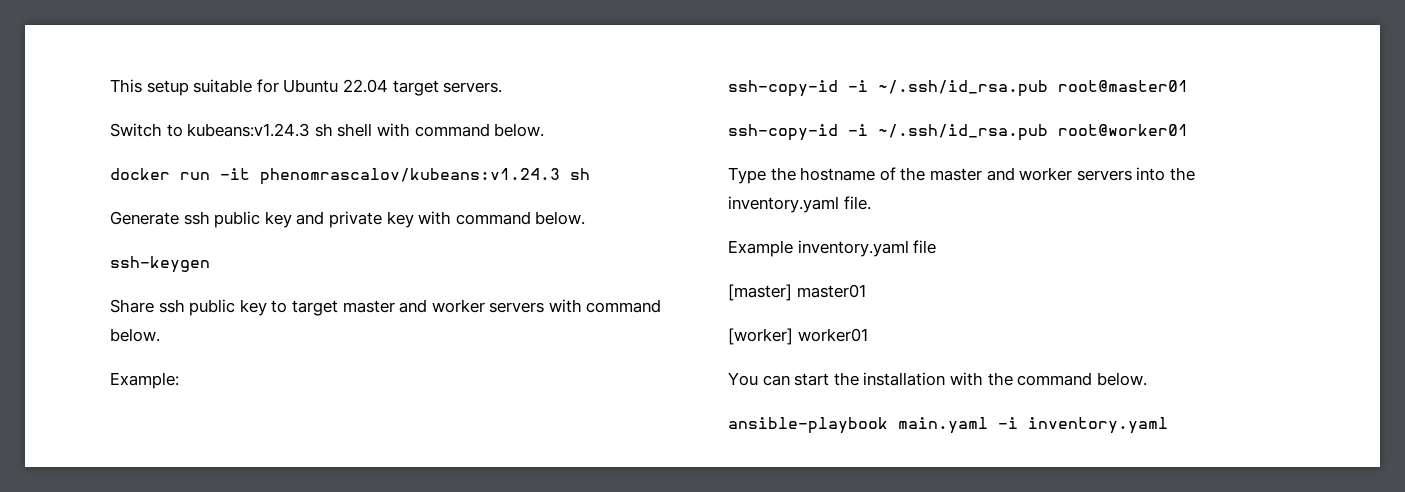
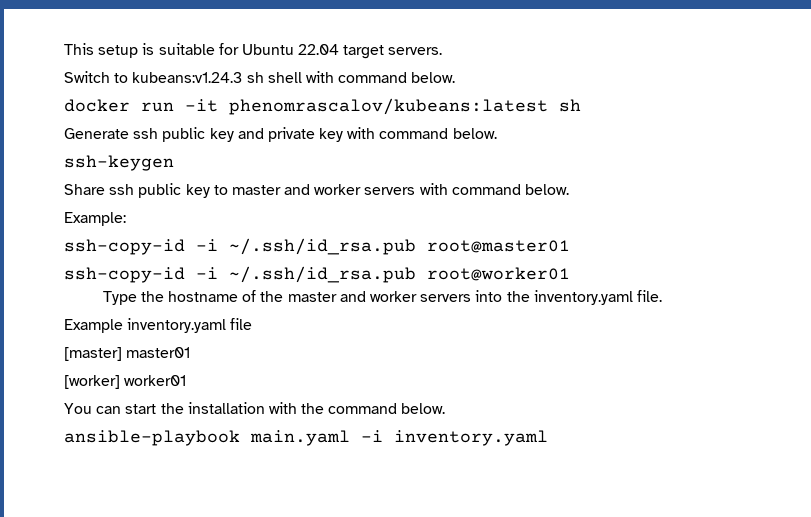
- This setup suitable for Ubuntu 22.04 target servers.
+ This setup is suitable for Ubuntu 22.04 target servers.
- docker run -it phenomrascalov/kubeans:v1.24.3 sh
+ docker run -it phenomrascalov/kubeans:latest sh
- Share ssh public key to target master and worker servers with command below.
+ Share ssh public key to master and worker servers with command below.

